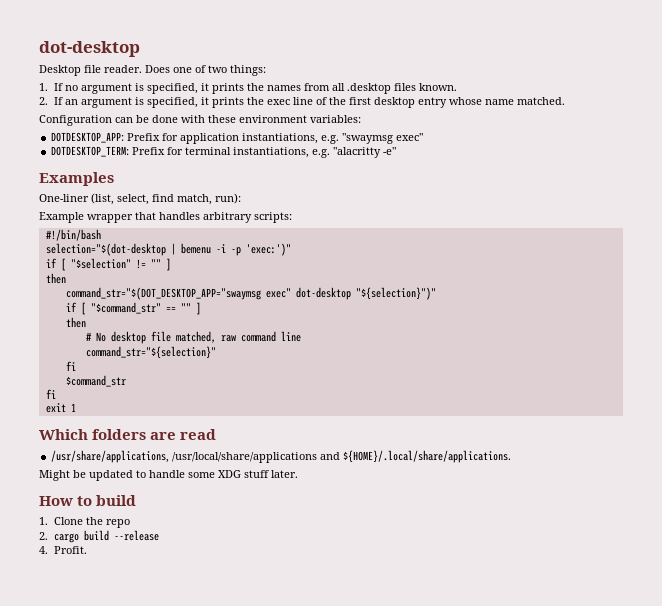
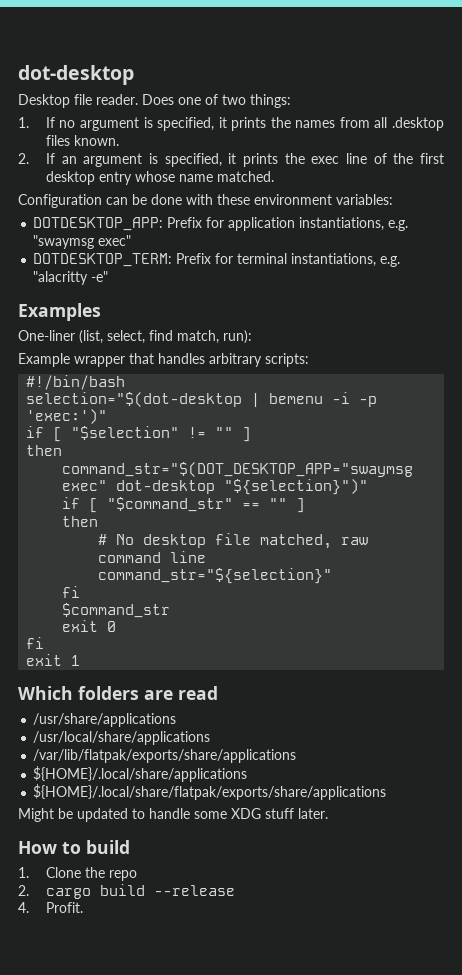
+ exit 0
- /usr/share/applications, /usr/local/share/applications and ${HOME}/.local/share/applications.
+ /usr/share/applications
+ /usr/local/share/applications
+ /var/lib/flatpak/exports/share/applications
+ ${HOME}/.local/share/applications
+ ${HOME}/.local/share/flatpak/exports/share/applications

